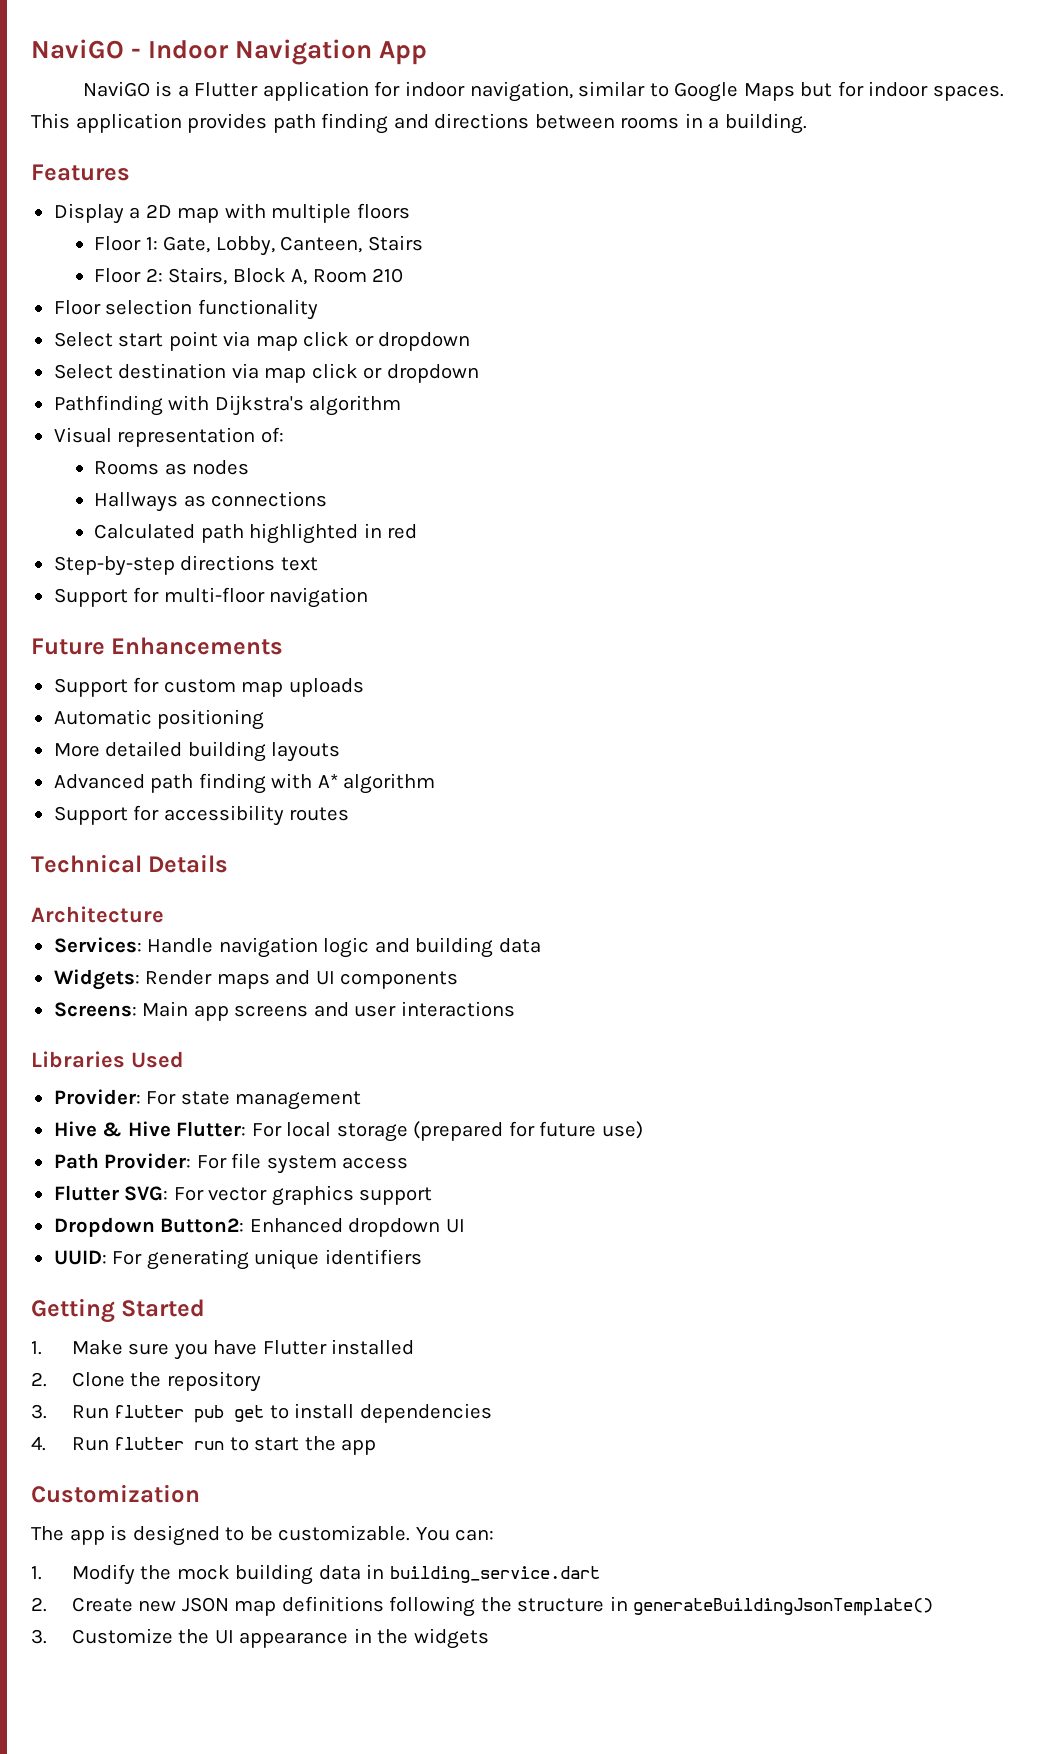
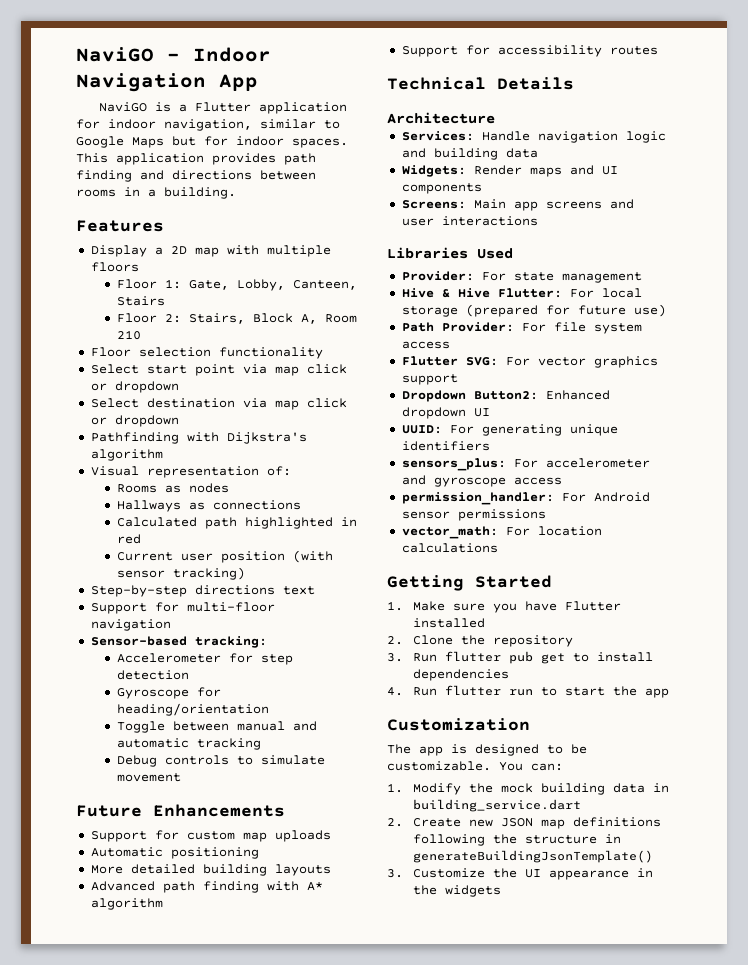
+ Current user position (with sensor tracking)
+ Sensor-based tracking:
+ Accelerometer for step detection
+ Gyroscope for heading/orientation
+ Toggle between manual and automatic tracking
+ Debug controls to simulate movement
+ sensors_plus: For accelerometer and gyroscope access
+ permission_handler: For Android sensor permissions
+ vector_math: For location calculations

